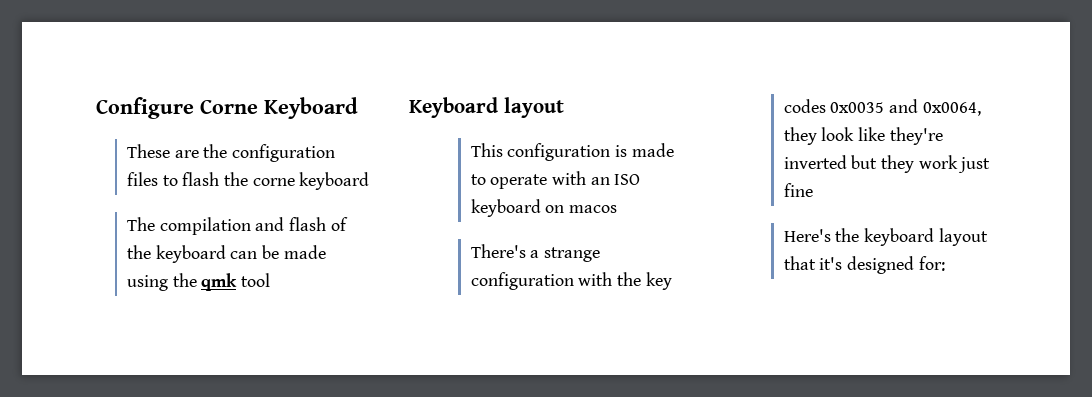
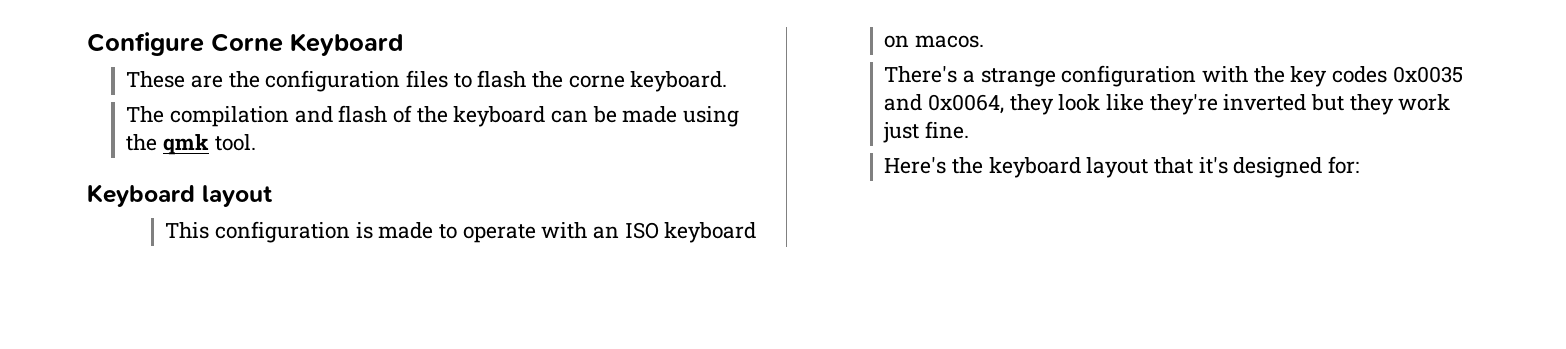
- These are the configuration files to flash the corne keyboard
+ These are the configuration files to flash the corne keyboard.
- The compilation and flash of the keyboard can be made using the qmk tool
+ The compilation and flash of the keyboard can be made using the qmk tool.
- This configuration is made to operate with an ISO keyboard on macos
+ This configuration is made to operate with an ISO keyboard on macos.
- There's a strange configuration with the key codes 0x0035 and 0x0064, they look like they're inverted but they work just fine
+ There's a strange configuration with the key codes 0x0035 and 0x0064, they look like they're inverted but they work just fine.

